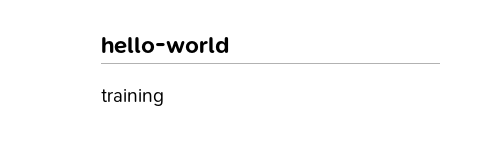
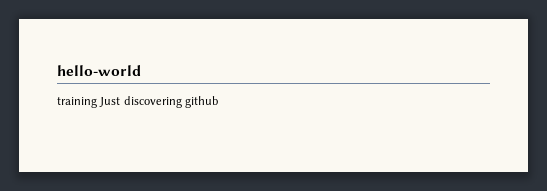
- training
+ training Just discovering github

